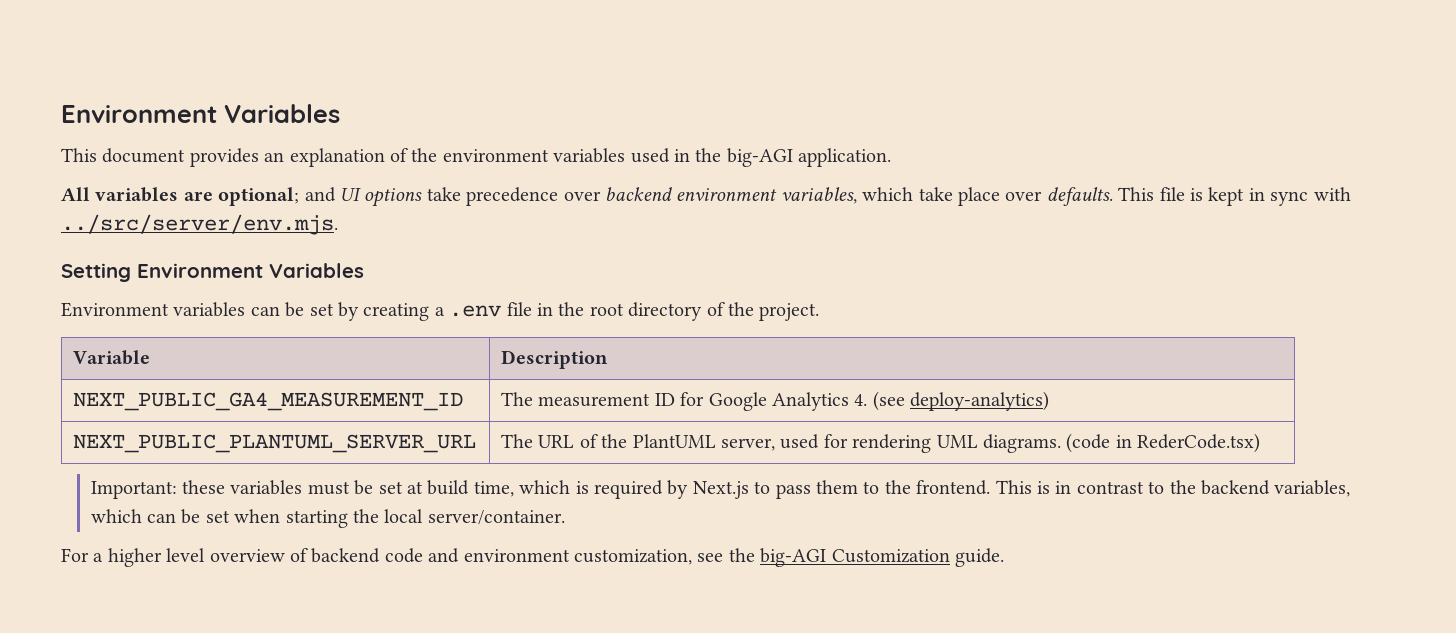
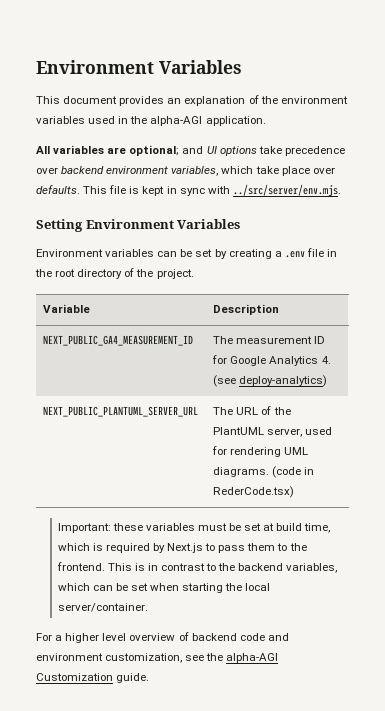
- This document provides an explanation of the environment variables used in the big-AGI application.
+ This document provides an explanation of the environment variables used in the alpha-AGI application.
- For a higher level overview of backend code and environment customization, see the big-AGI Customization guide.
+ For a higher level overview of backend code and environment customization, see the alpha-AGI Customization guide.

